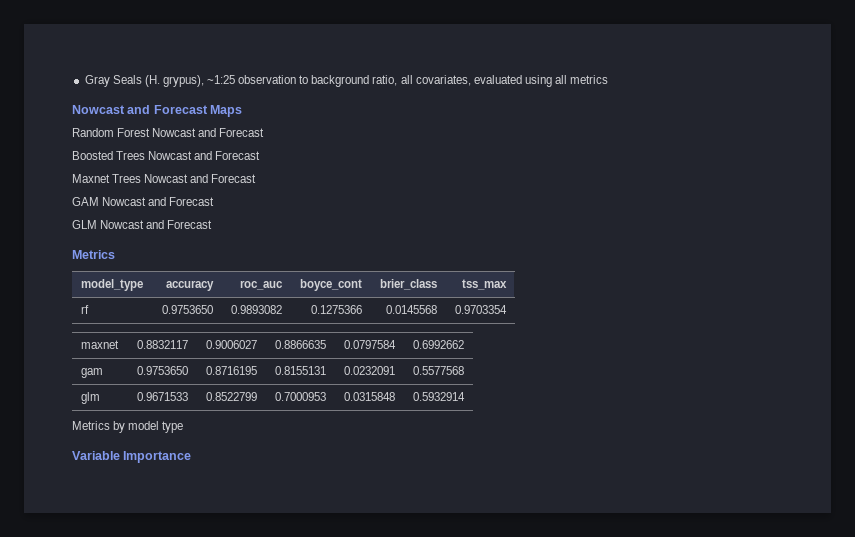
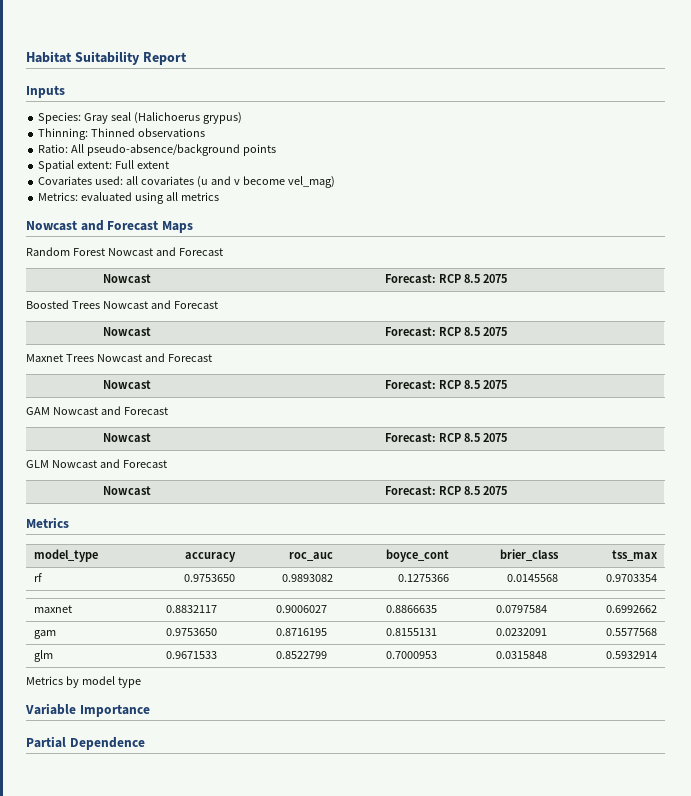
- Gray Seals (H. grypus), ~1:25 observation to background ratio, all covariates, evaluated using all metrics
+ Habitat Suitability Report
+ Inputs
+ Species: Gray seal (Halichoerus grypus)
+ Thinning: Thinned observations
+ Ratio: All pseudo-absence/background points
+ Spatial extent: Full extent
+ Covariates used: all covariates (u and v become vel_mag)
+ Metrics: evaluated using all metrics
  Random Forest Nowcast and Forecast
+ Nowcast | Forecast: RCP 8.5 2075
  Boosted Trees Nowcast and Forecast
+ Nowcast | Forecast: RCP 8.5 2075
  Maxnet Trees Nowcast and Forecast
+ Nowcast | Forecast: RCP 8.5 2075
  GAM Nowcast and Forecast
+ Nowcast | Forecast: RCP 8.5 2075
  GLM Nowcast and Forecast
+ Nowcast | Forecast: RCP 8.5 2075
+ Partial Dependence

